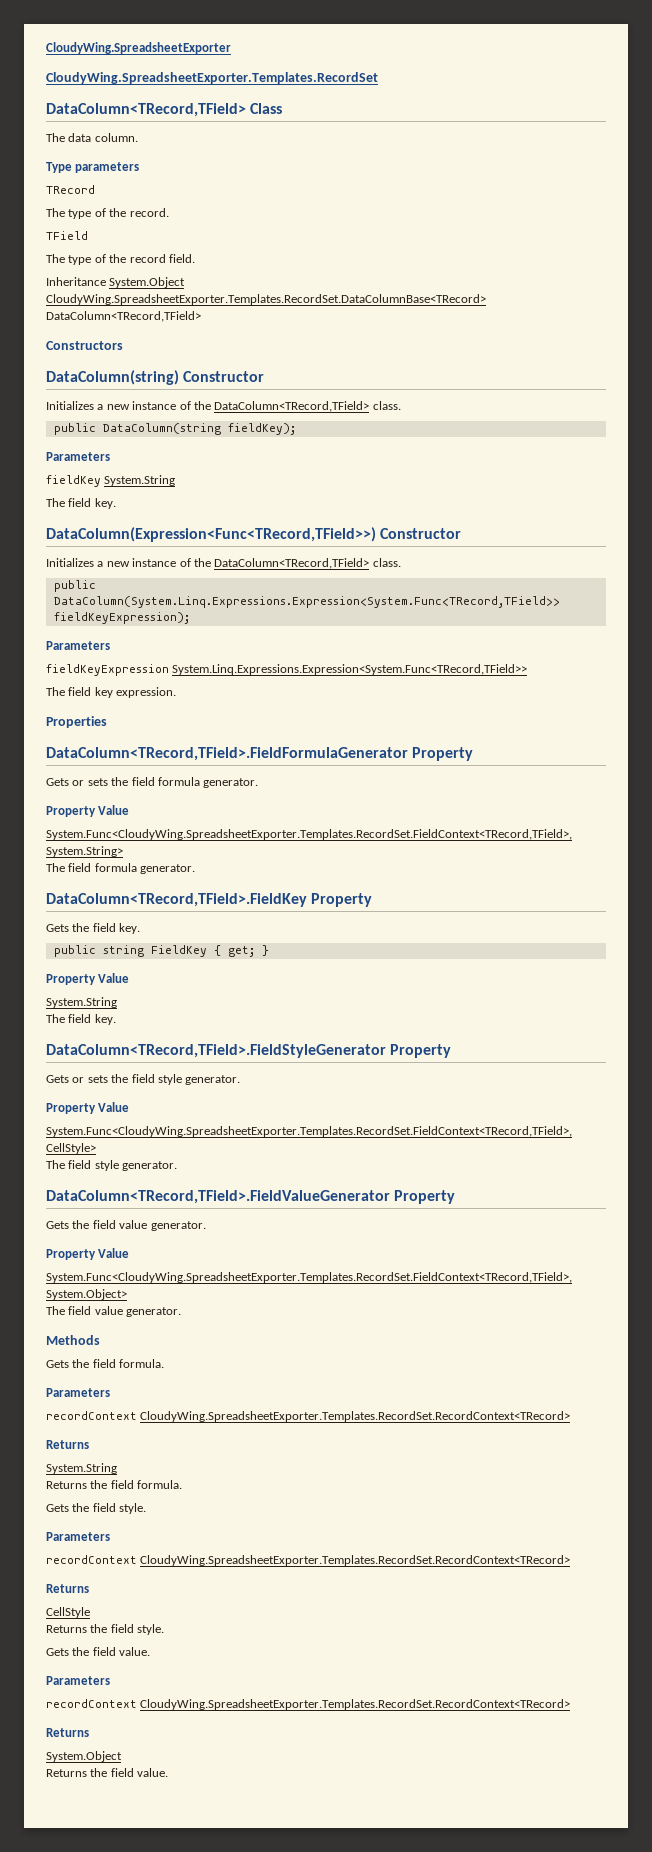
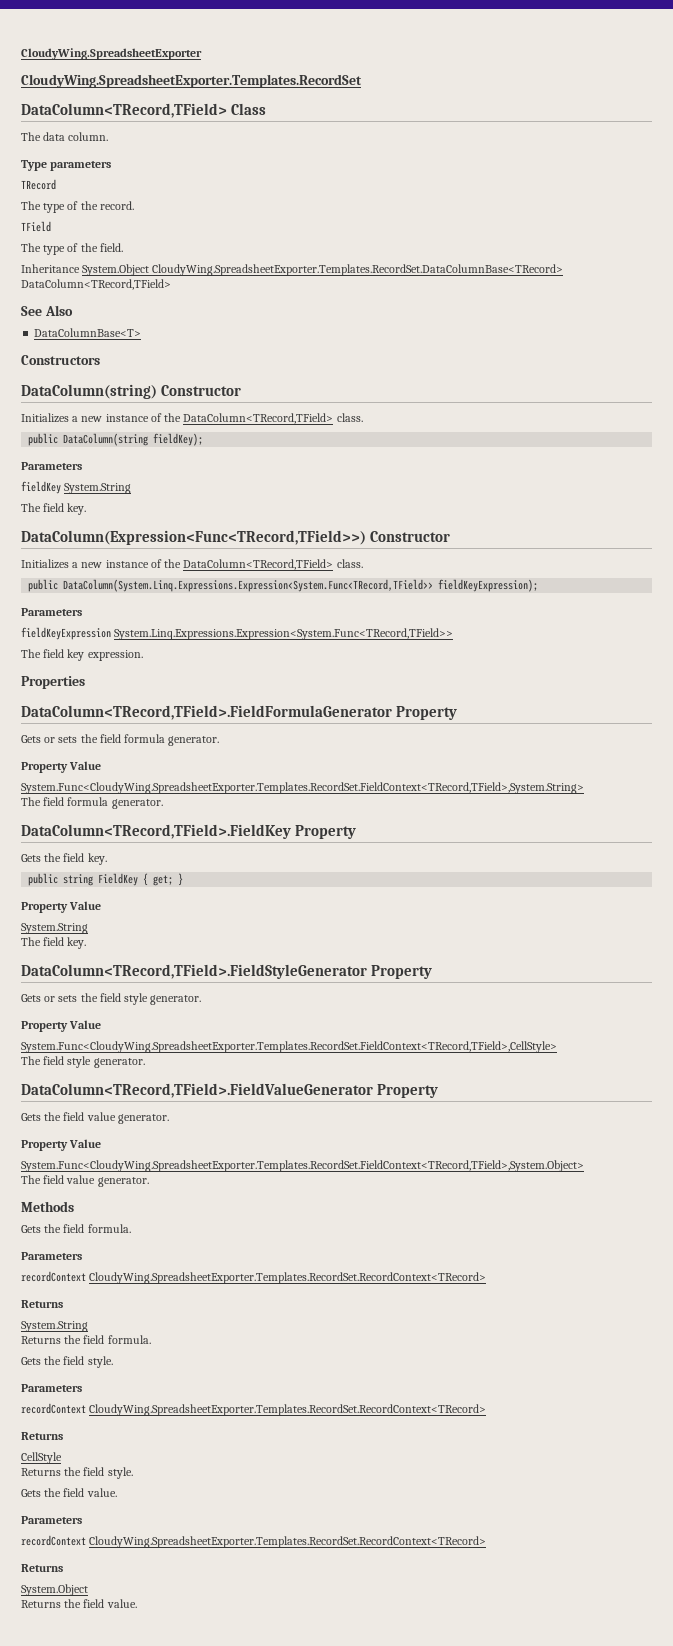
- The type of the record field.
+ The type of the field.
+ See Also
+ DataColumnBase<T>

